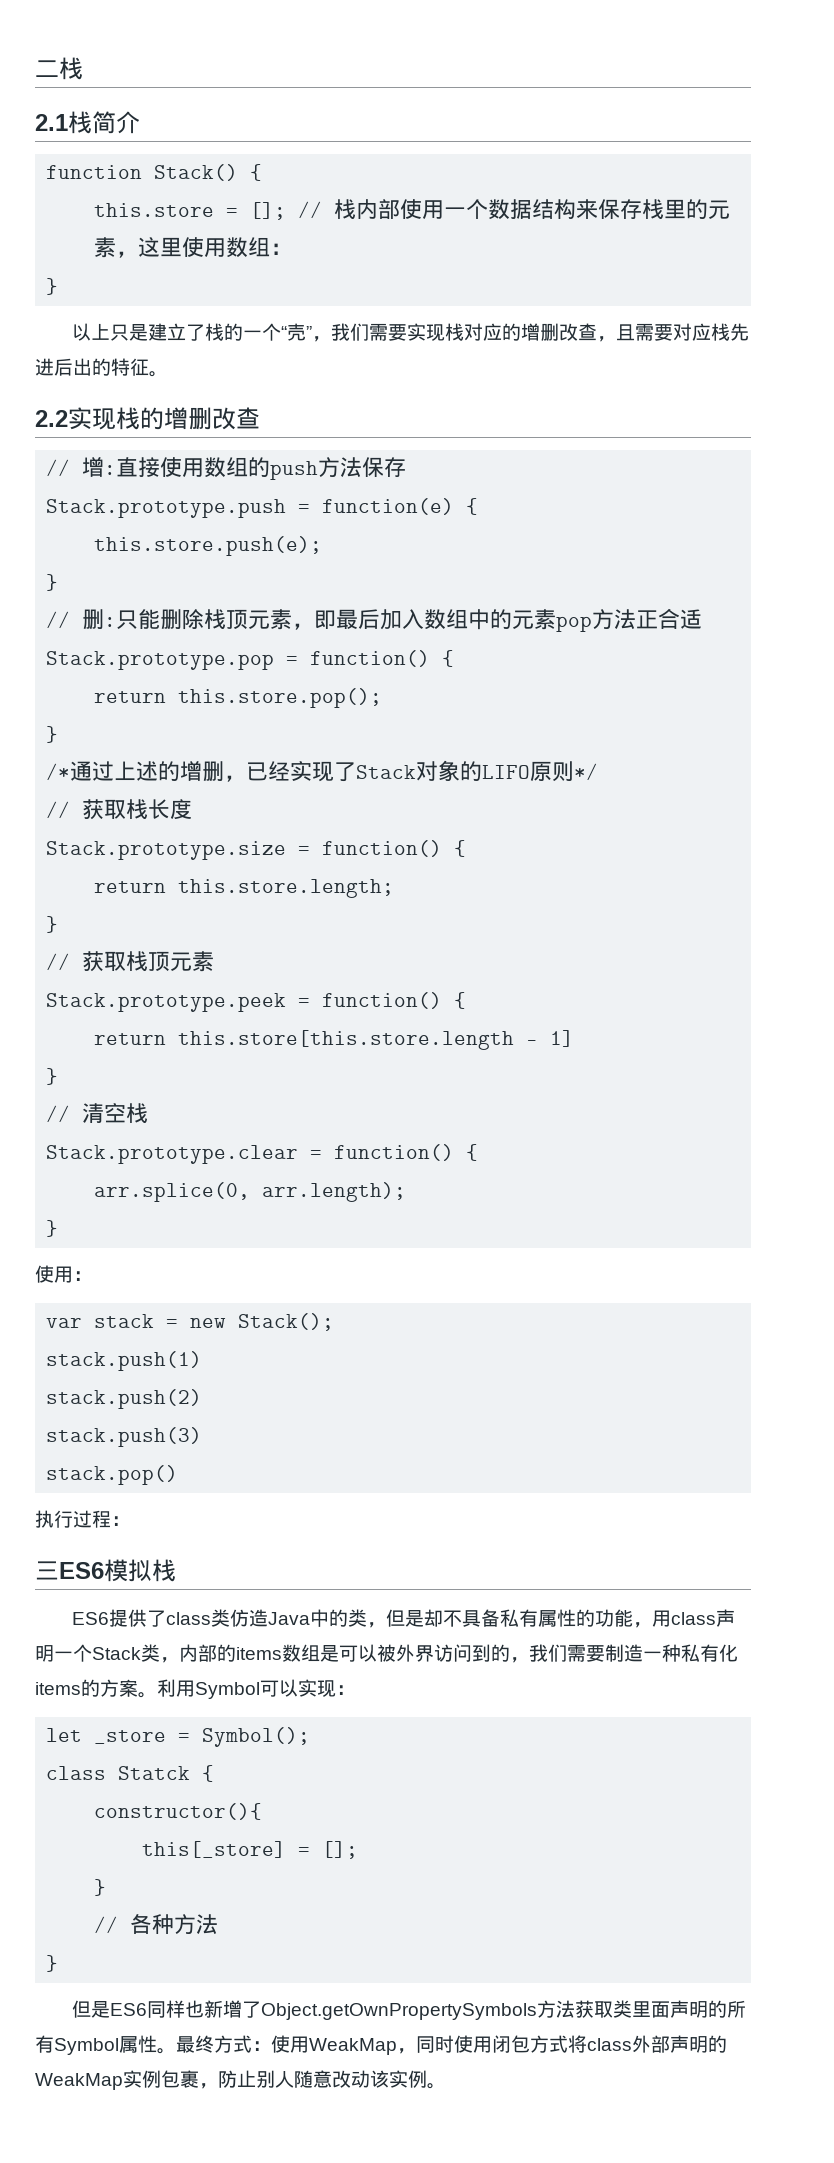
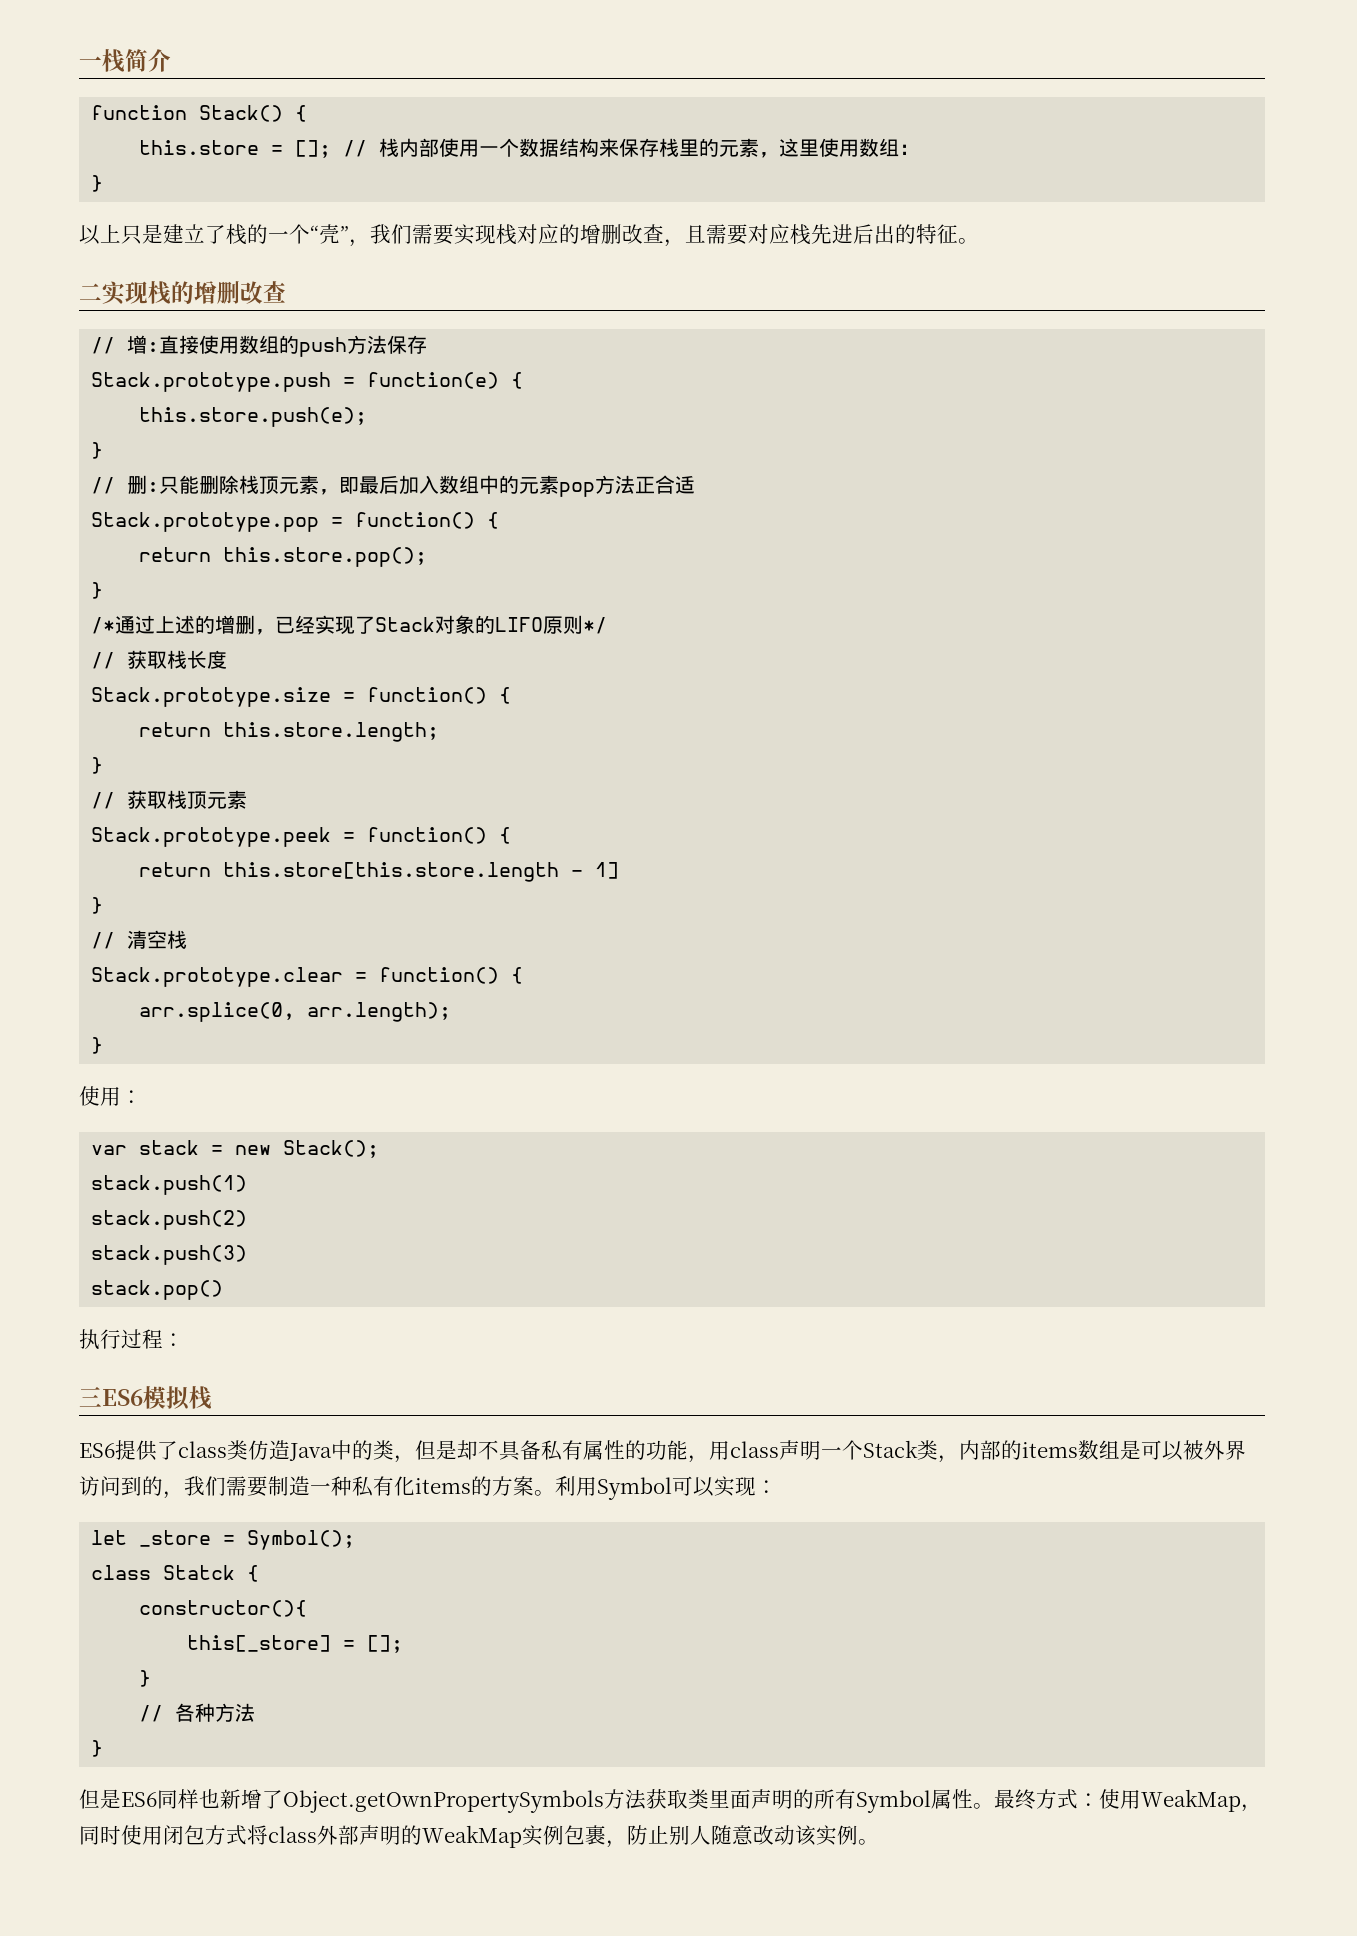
- 二栈
- 2.1栈简介
+ 一栈简介
- 2.2实现栈的增删改查
+ 二实现栈的增删改查

